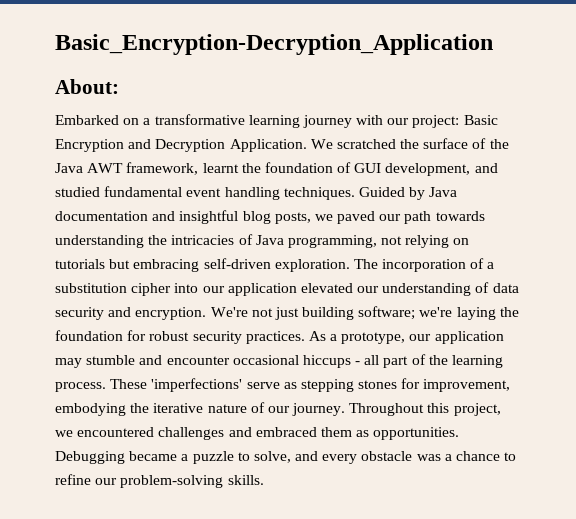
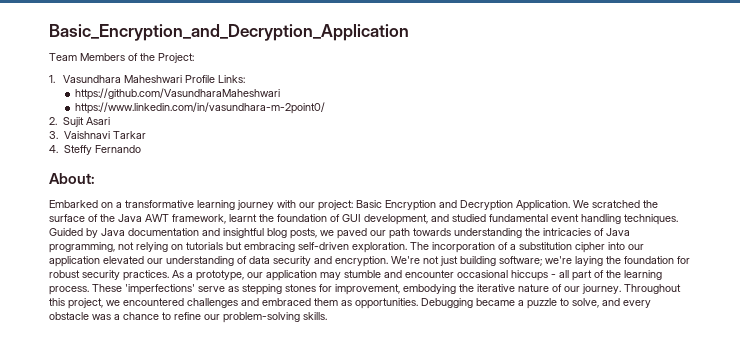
- Basic_Encryption-Decryption_Application
+ Basic_Encryption_and_Decryption_Application
+ Team Members of the Project:
+ 1. Vasundhara Maheshwari Profile Links:
+ https://github.com/VasundharaMaheshwari
+ https://www.linkedin.com/in/vasundhara-m-2point0/
+ 2. Sujit Asari
+ 3. Vaishnavi Tarkar
+ 4. Steffy Fernando

